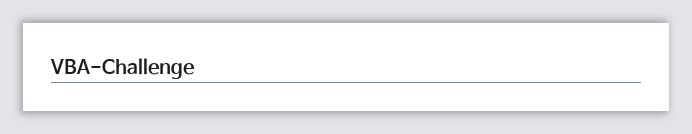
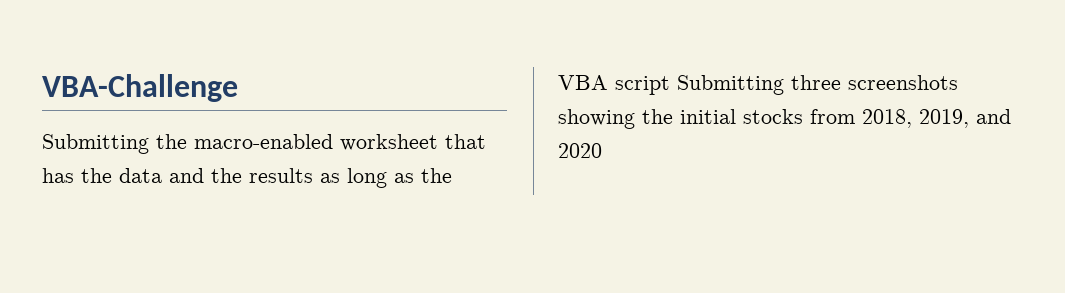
+ Submitting the macro-enabled worksheet that has the data and the results as long as the VBA script Submitting three screenshots showing the initial stocks from 2018, 2019, and 2020

